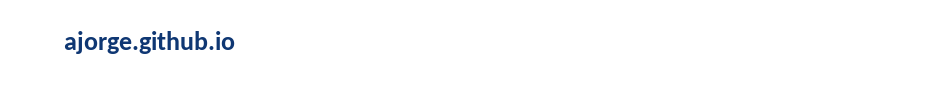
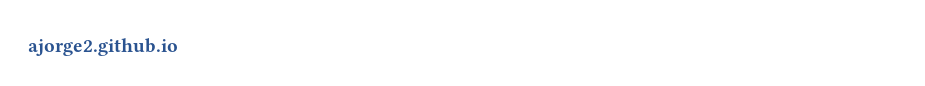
- ajorge.github.io
+ ajorge2.github.io

